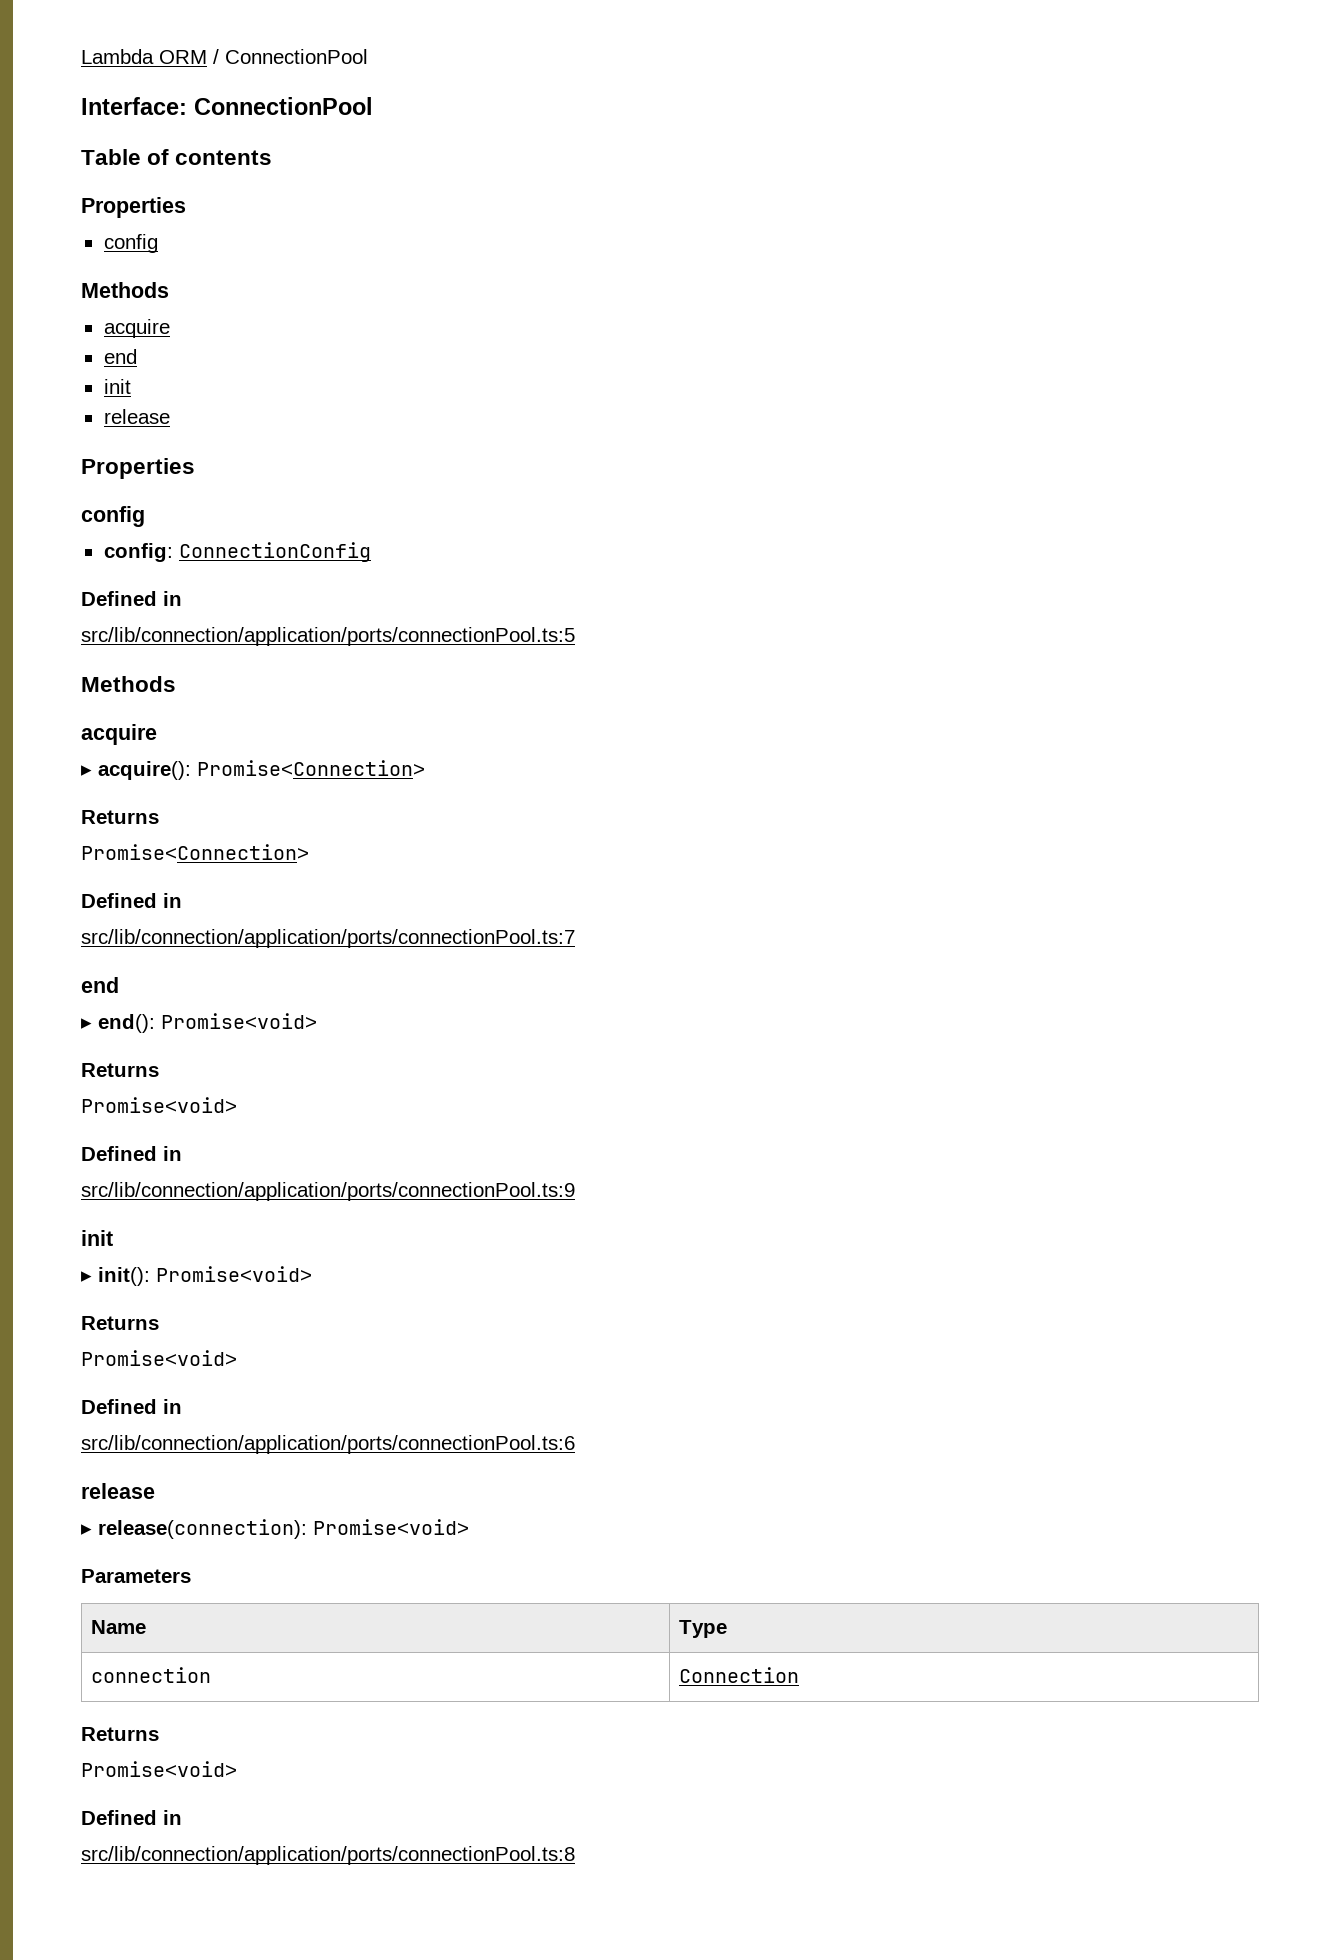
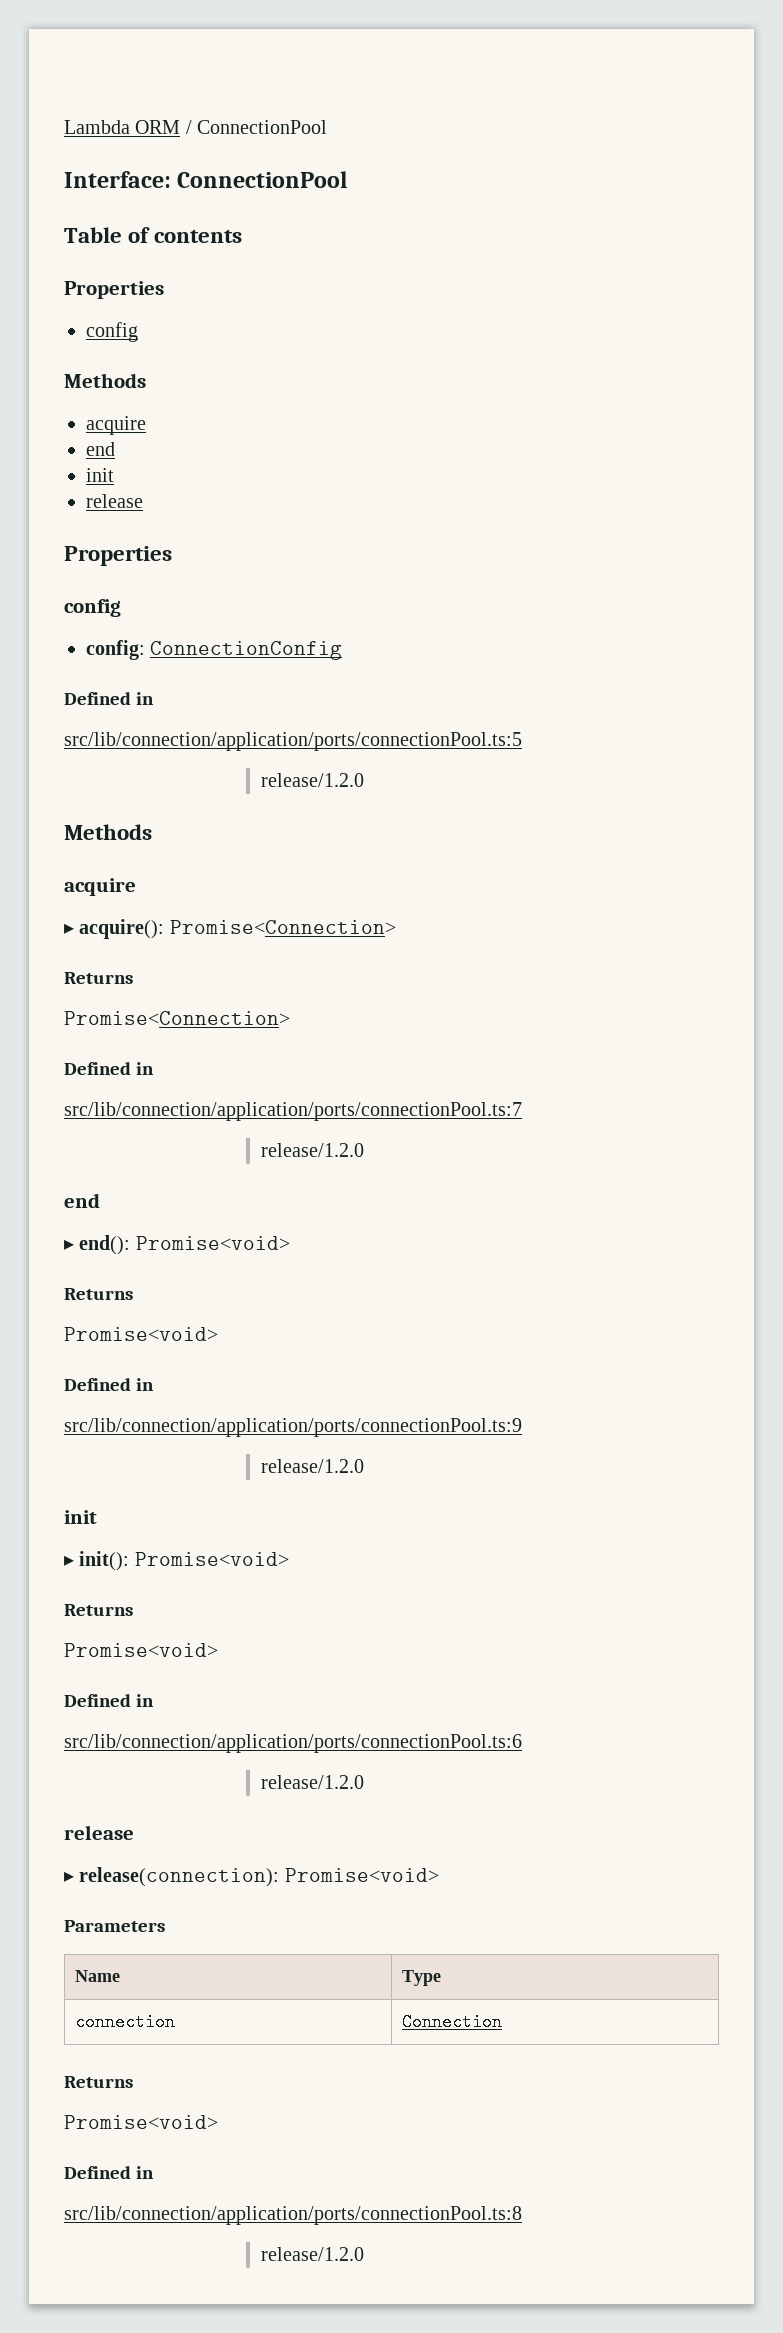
  src/lib/connection/application/ports/connectionPool.ts:5
+ release/1.2.0
  src/lib/connection/application/ports/connectionPool.ts:7
+ release/1.2.0
  src/lib/connection/application/ports/connectionPool.ts:9
+ release/1.2.0
  src/lib/connection/application/ports/connectionPool.ts:6
+ release/1.2.0
  src/lib/connection/application/ports/connectionPool.ts:8
+ release/1.2.0

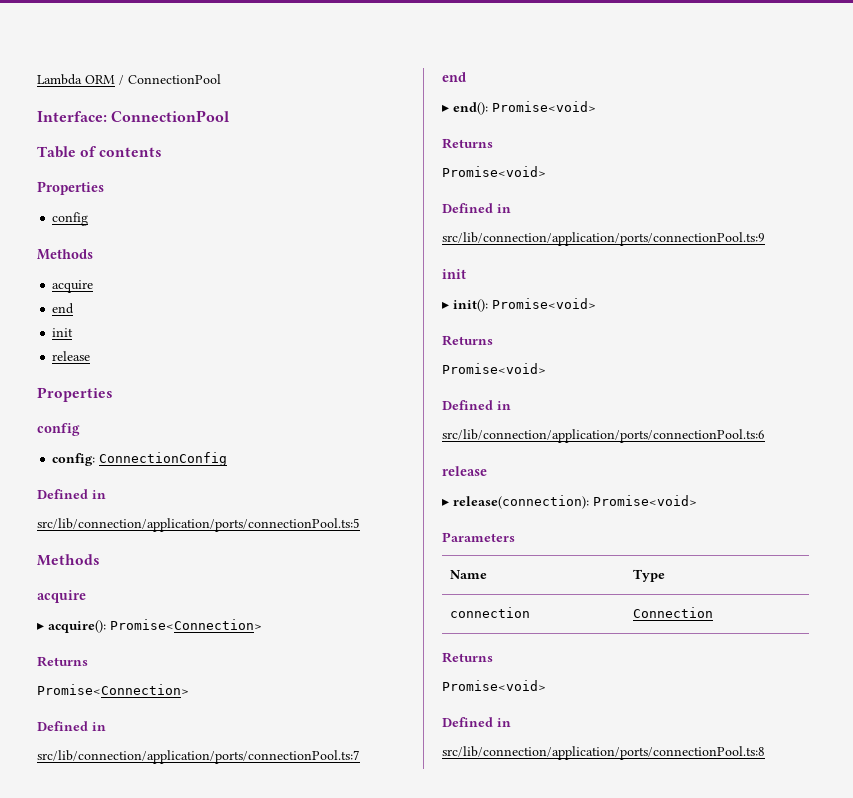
  src/lib/connection/application/ports/connectionPool.ts:5
- release/1.2.0
  src/lib/connection/application/ports/connectionPool.ts:7
- release/1.2.0
  src/lib/connection/application/ports/connectionPool.ts:9
- release/1.2.0
  src/lib/connection/application/ports/connectionPool.ts:6
- release/1.2.0
  src/lib/connection/application/ports/connectionPool.ts:8
- release/1.2.0

